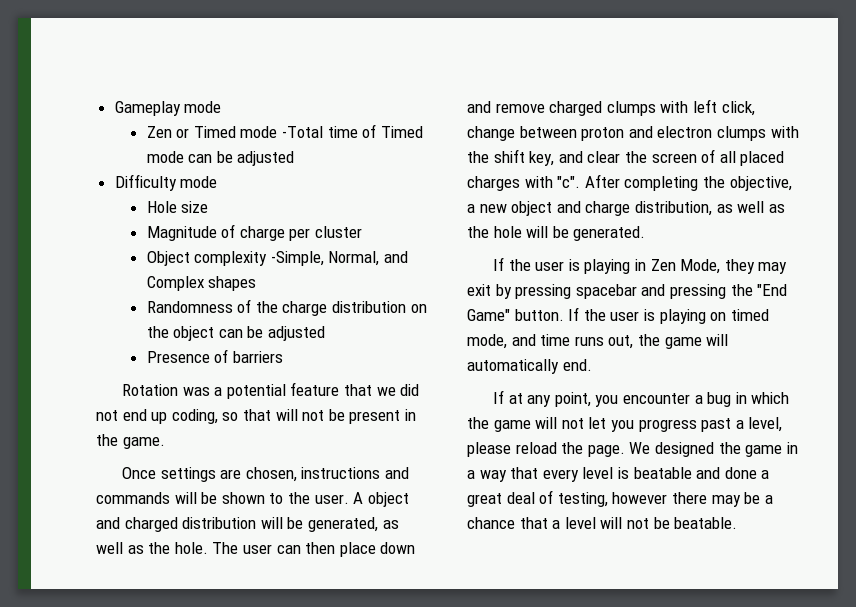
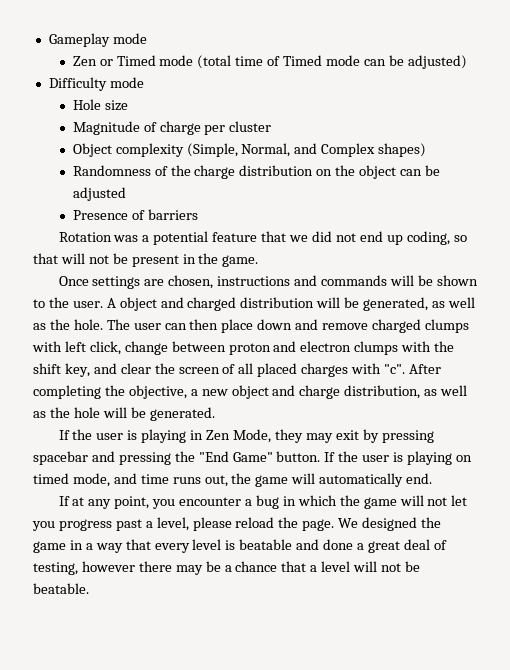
- Zen or Timed mode -Total time of Timed mode can be adjusted
+ Zen or Timed mode (total time of Timed mode can be adjusted)
- Object complexity -Simple, Normal, and Complex shapes
+ Object complexity (Simple, Normal, and Complex shapes)

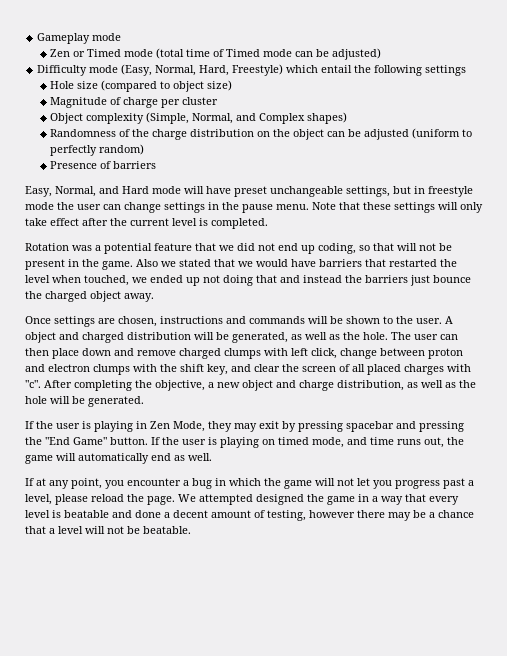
- Difficulty mode
- Hole size
+ Difficulty mode (Easy, Normal, Hard, Freestyle) which entail the following settings
+ Hole size (compared to object size)
- Randomness of the charge distribution on the object can be adjusted
+ Randomness of the charge distribution on the object can be adjusted (uniform to perfectly random)
+ Easy, Normal, and Hard mode will have preset unchangeable settings, but in freestyle mode the user can change settings in the pause menu. Note that these settings will only take effect after the current level is completed.
+ Also we stated that we would have barriers that restarted the level when touched, we ended up not doing that and instead the barriers just bounce the charged object away.
- If the user is playing on timed mode, and time runs out, the game will automatically end.
+ If the user is playing on timed mode, and time runs out, the game will automatically end as well.
- We designed the game in a way that every level is beatable and done a great deal of testing, however there may be a chance that a level will not be beatable.
+ We attempted designed the game in a way that every level is beatable and done a decent amount of testing, however there may be a chance that a level will not be beatable.

